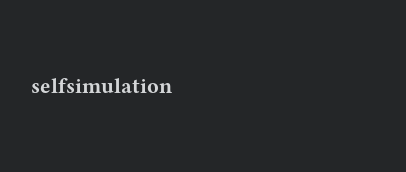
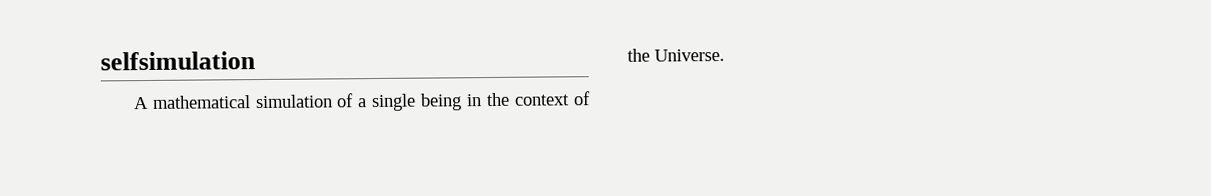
+ A mathematical simulation of a single being in the context of the Universe.

